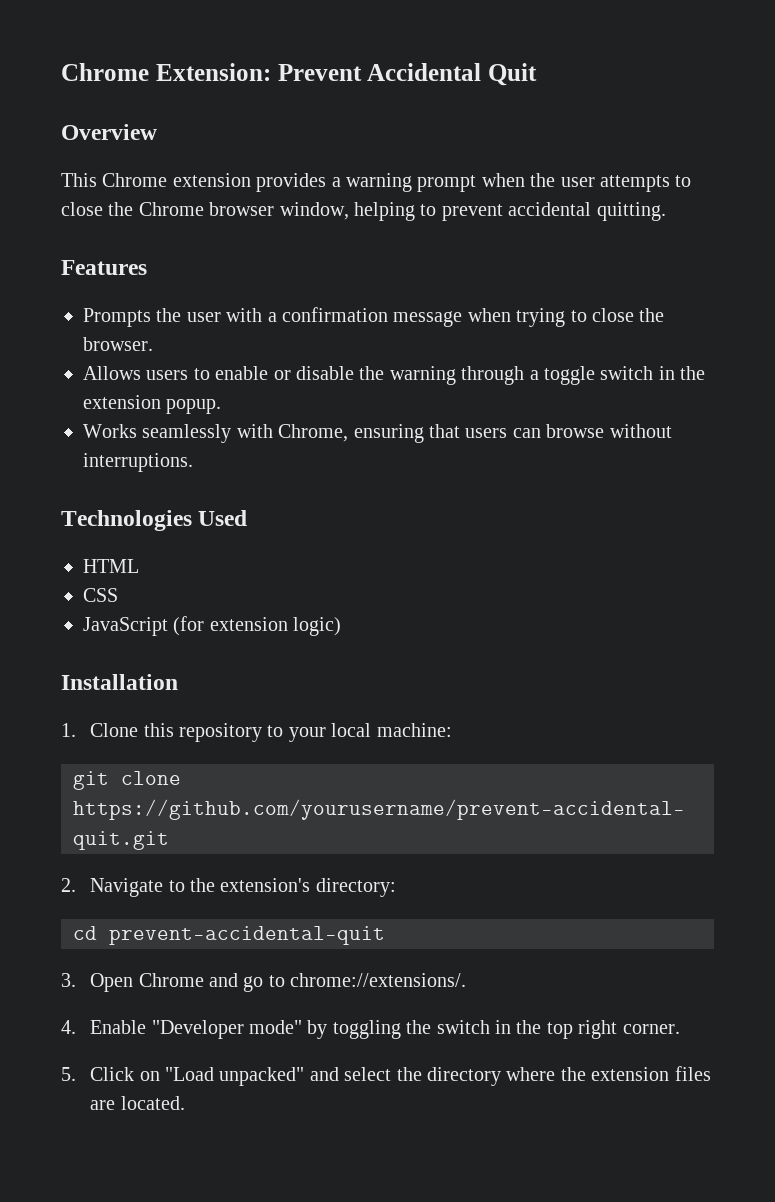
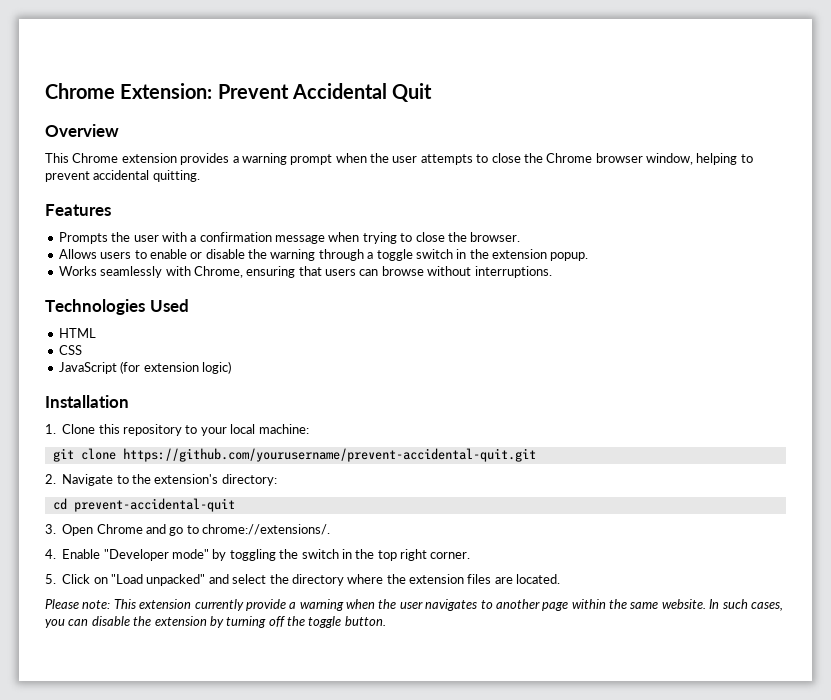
+ Please note: This extension currently provide a warning when the user navigates to another page within the same website. In such cases, you can disable the extension by turning off the toggle button.

